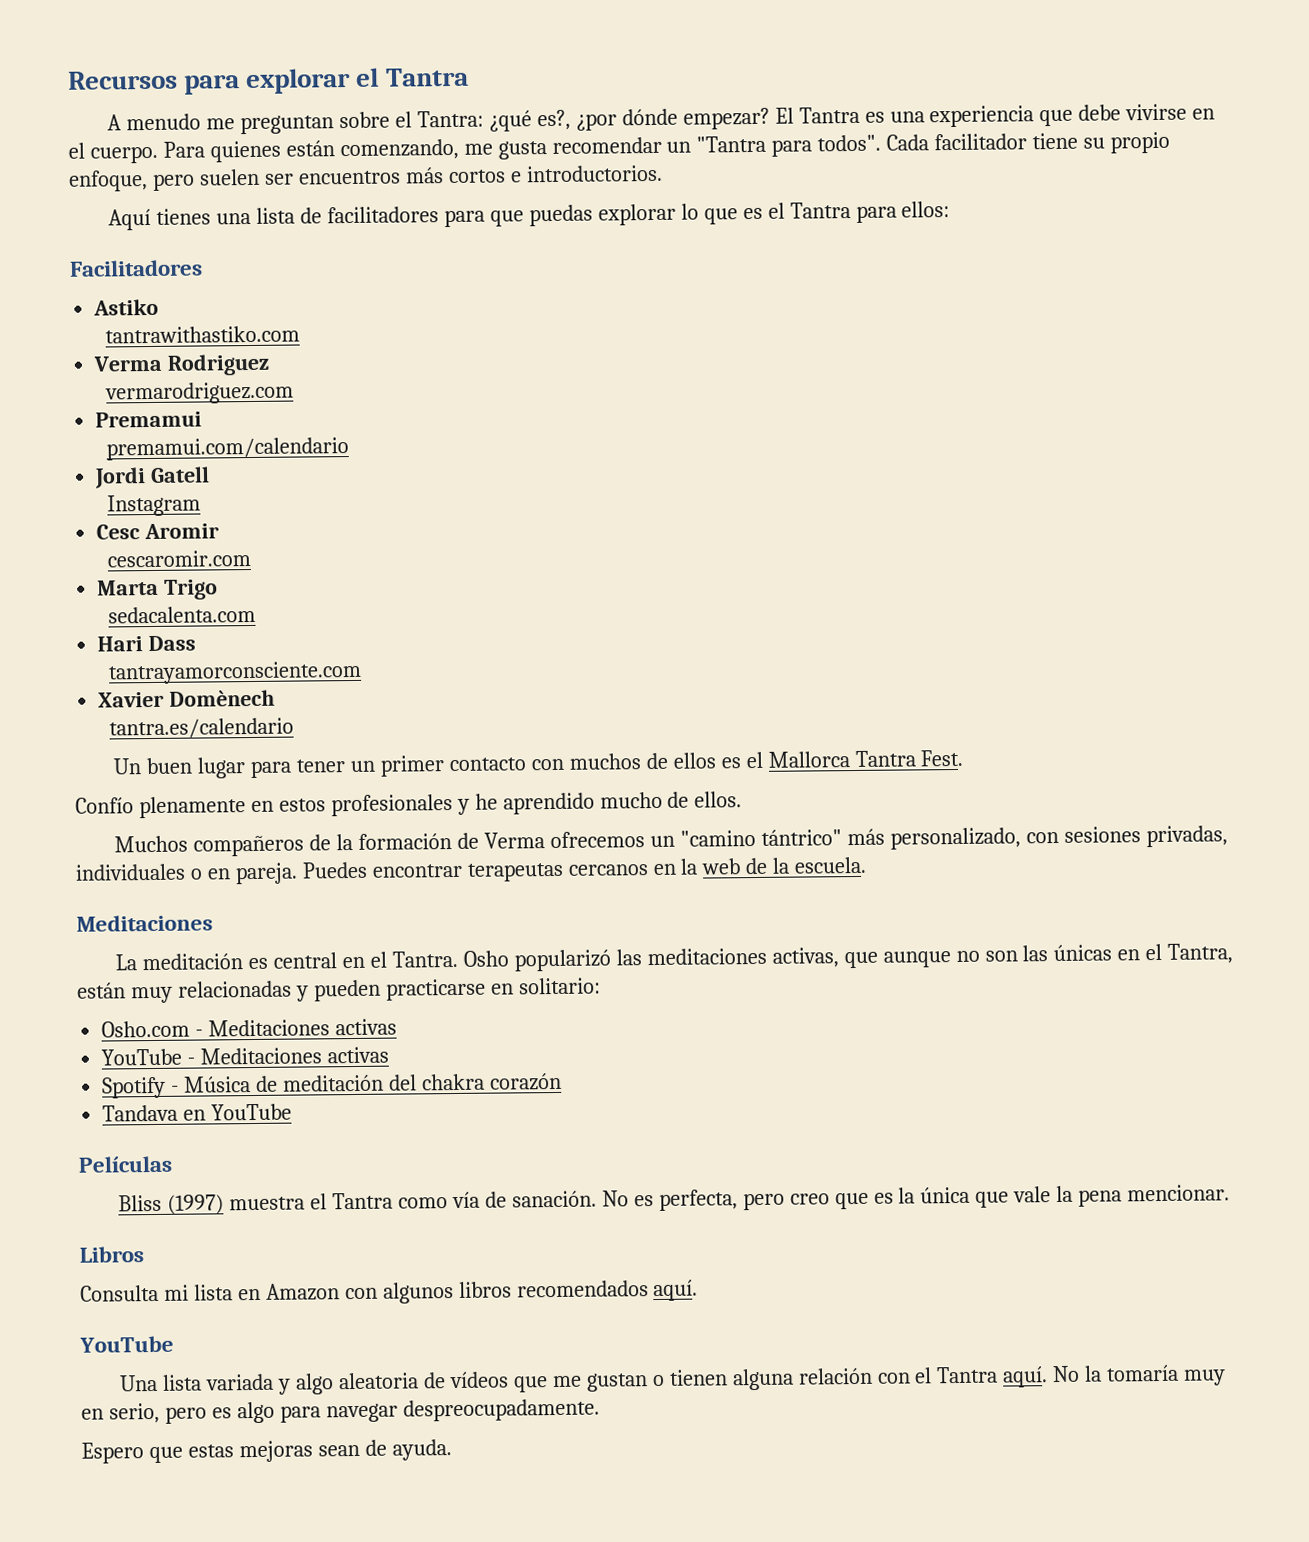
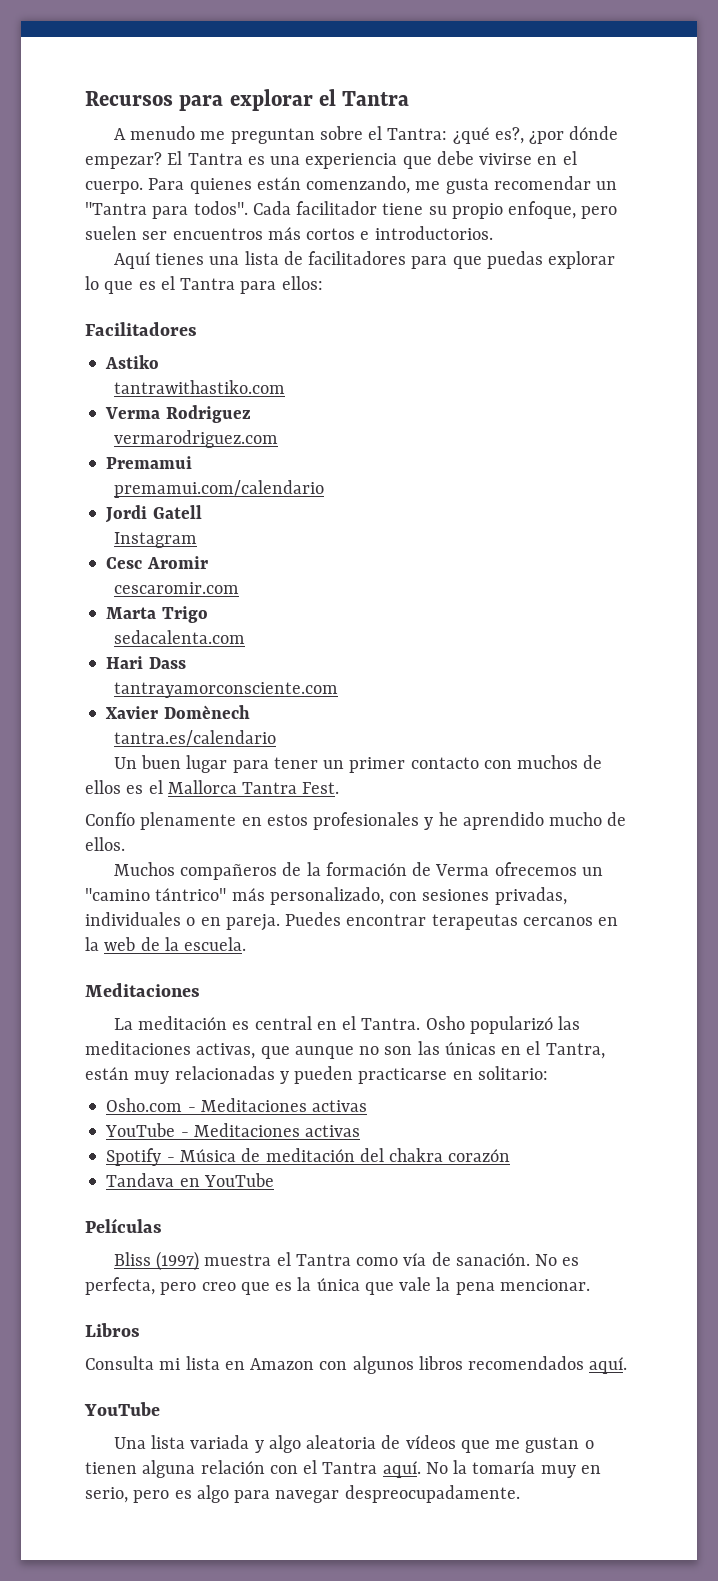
- Espero que estas mejoras sean de ayuda.

